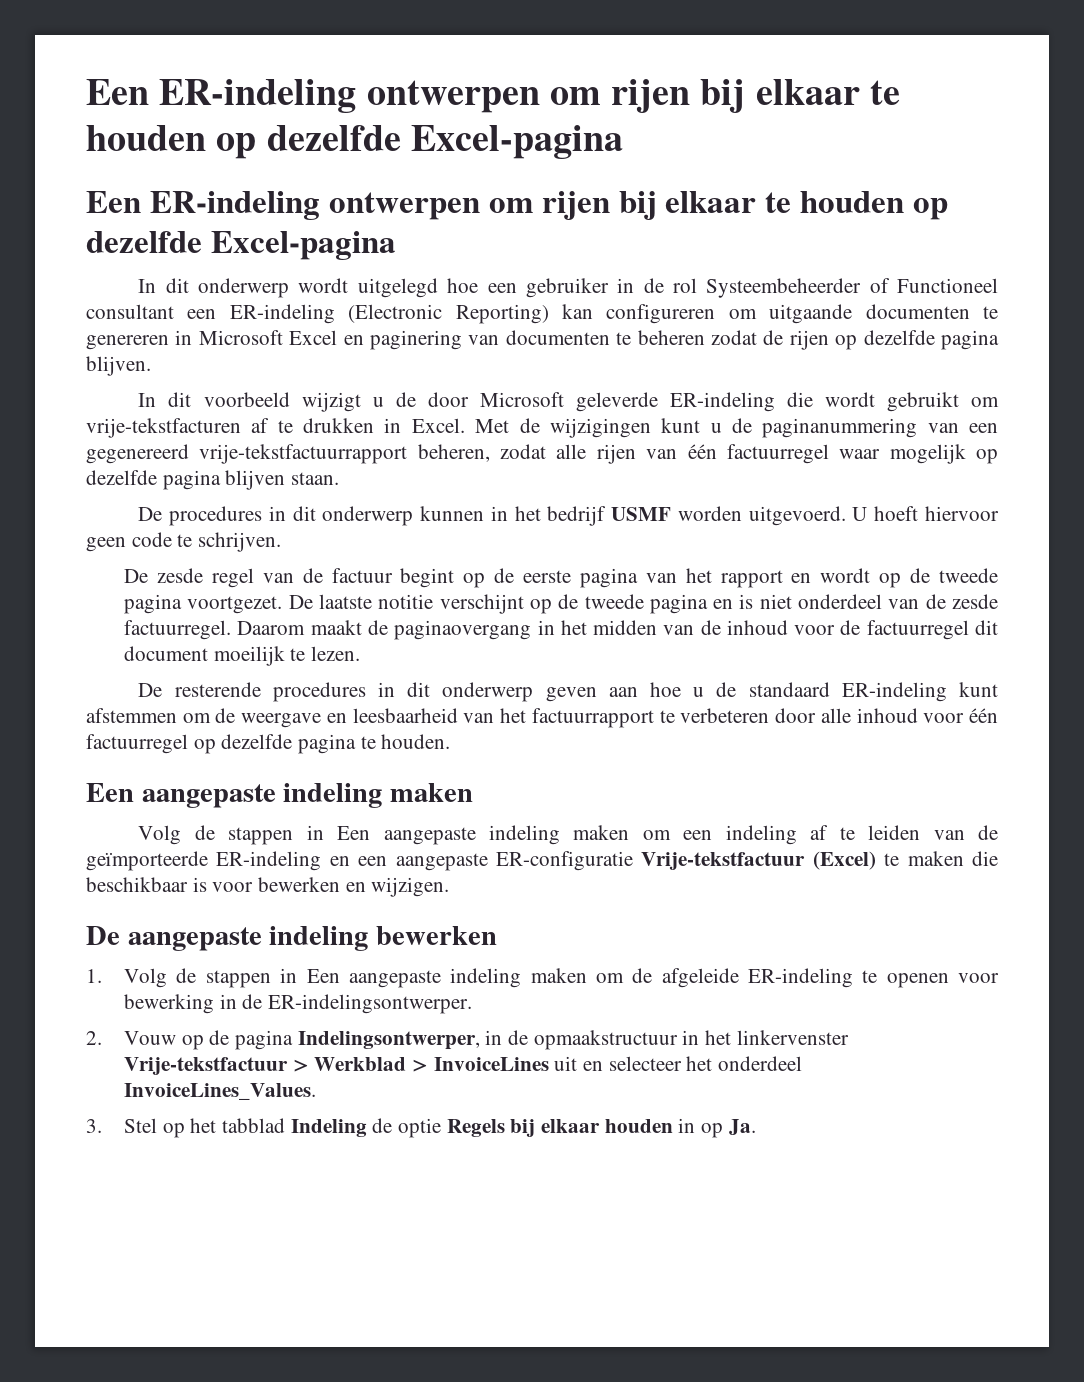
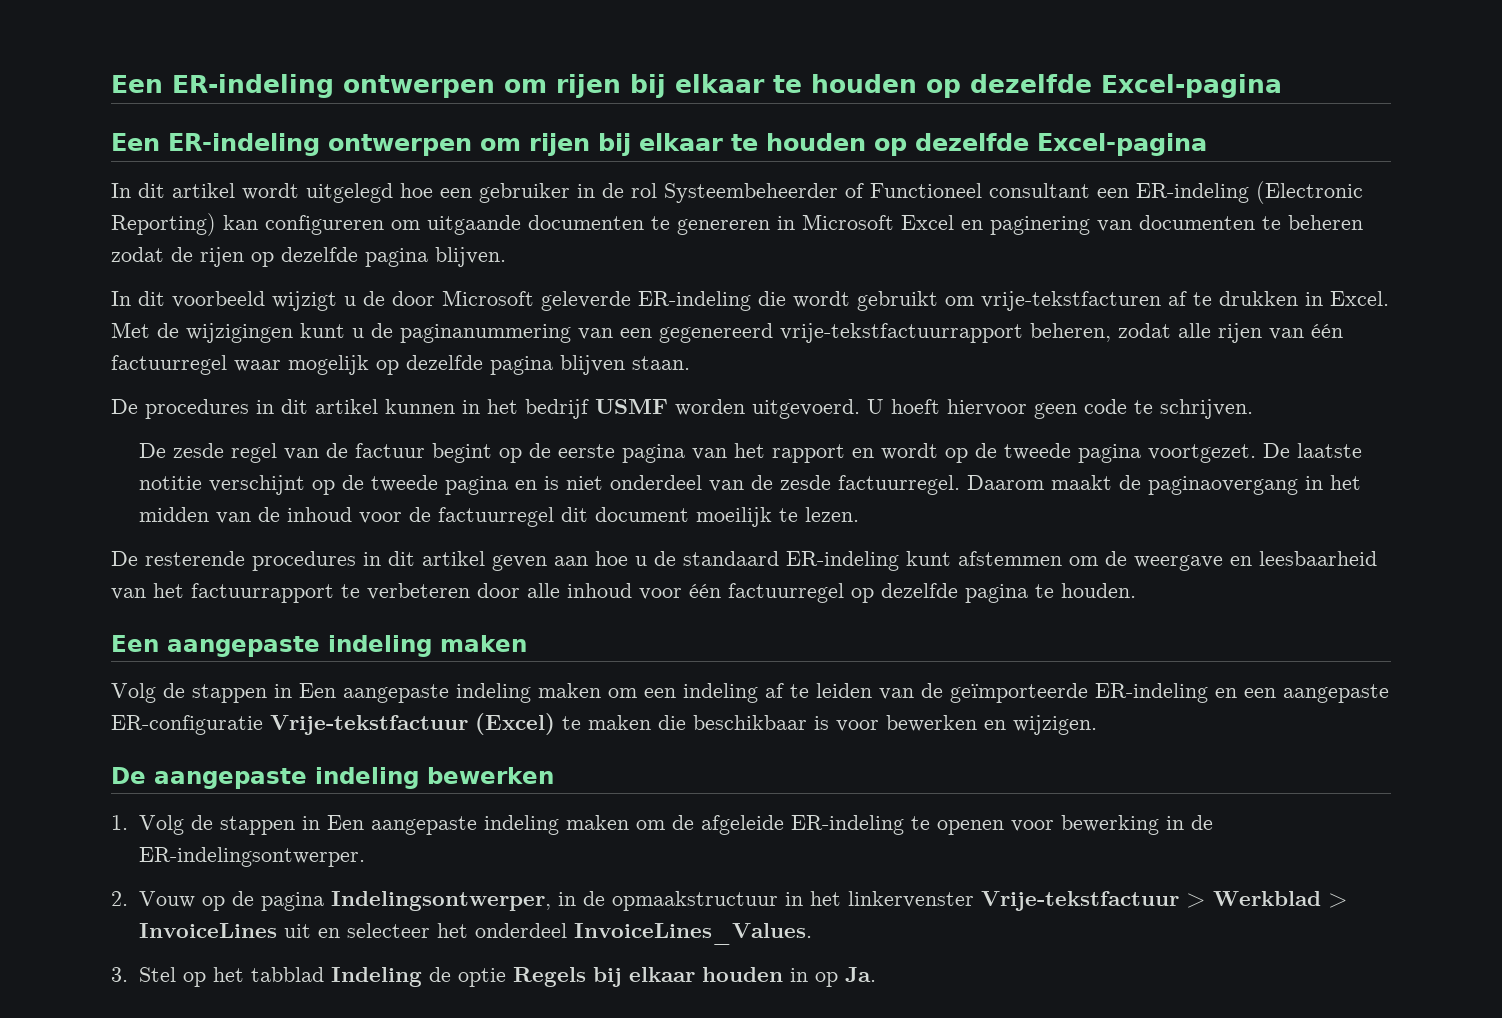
- In dit onderwerp wordt uitgelegd hoe een gebruiker in de rol Systeembeheerder of Functioneel consultant een ER-indeling (Electronic Reporting) kan configureren om uitgaande documenten te genereren in Microsoft Excel en paginering van documenten te beheren zodat de rijen op dezelfde pagina blijven.
+ In dit artikel wordt uitgelegd hoe een gebruiker in de rol Systeembeheerder of Functioneel consultant een ER-indeling (Electronic Reporting) kan configureren om uitgaande documenten te genereren in Microsoft Excel en paginering van documenten te beheren zodat de rijen op dezelfde pagina blijven.
- De procedures in dit onderwerp kunnen in het bedrijf USMF worden uitgevoerd.
+ De procedures in dit artikel kunnen in het bedrijf USMF worden uitgevoerd.
- De resterende procedures in dit onderwerp geven aan hoe u de standaard ER-indeling kunt afstemmen om de weergave en leesbaarheid van het factuurrapport te verbeteren door alle inhoud voor één factuurregel op dezelfde pagina te houden.
+ De resterende procedures in dit artikel geven aan hoe u de standaard ER-indeling kunt afstemmen om de weergave en leesbaarheid van het factuurrapport te verbeteren door alle inhoud voor één factuurregel op dezelfde pagina te houden.

